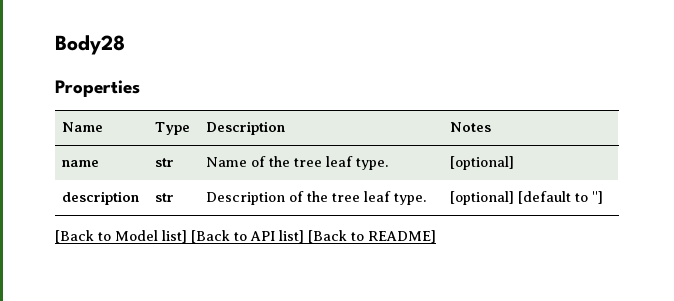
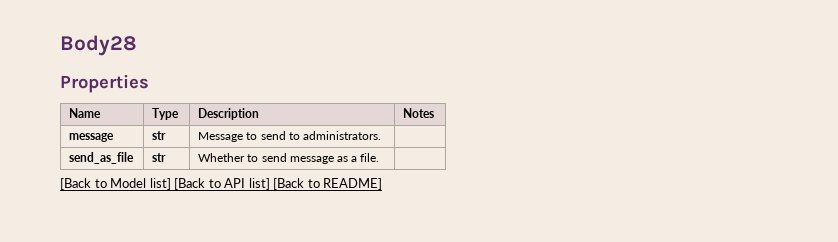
- name | str | Name of the tree leaf type. | [optional]
- description | str | Description of the tree leaf type. | [optional] [default to '']
+ message | str | Message to send to administrators. |
+ send_as_file | str | Whether to send message as a file. |

